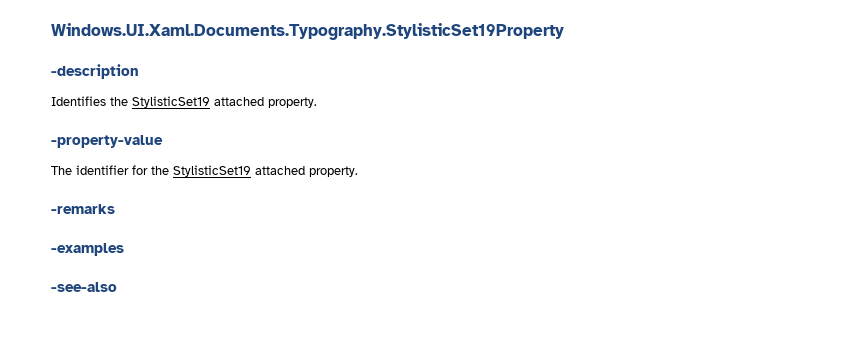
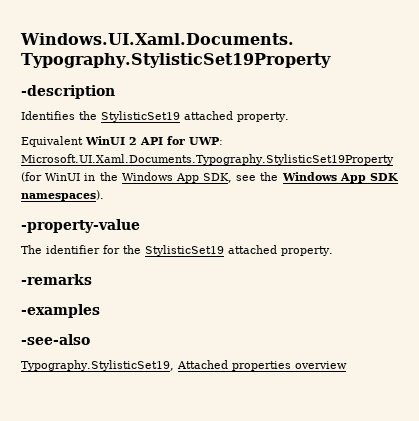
+ Equivalent WinUI 2 API for UWP: Microsoft.UI.Xaml.Documents.Typography.StylisticSet19Property (for WinUI in the Windows App SDK, see the Windows App SDK namespaces).
+ Typography.StylisticSet19, Attached properties overview

